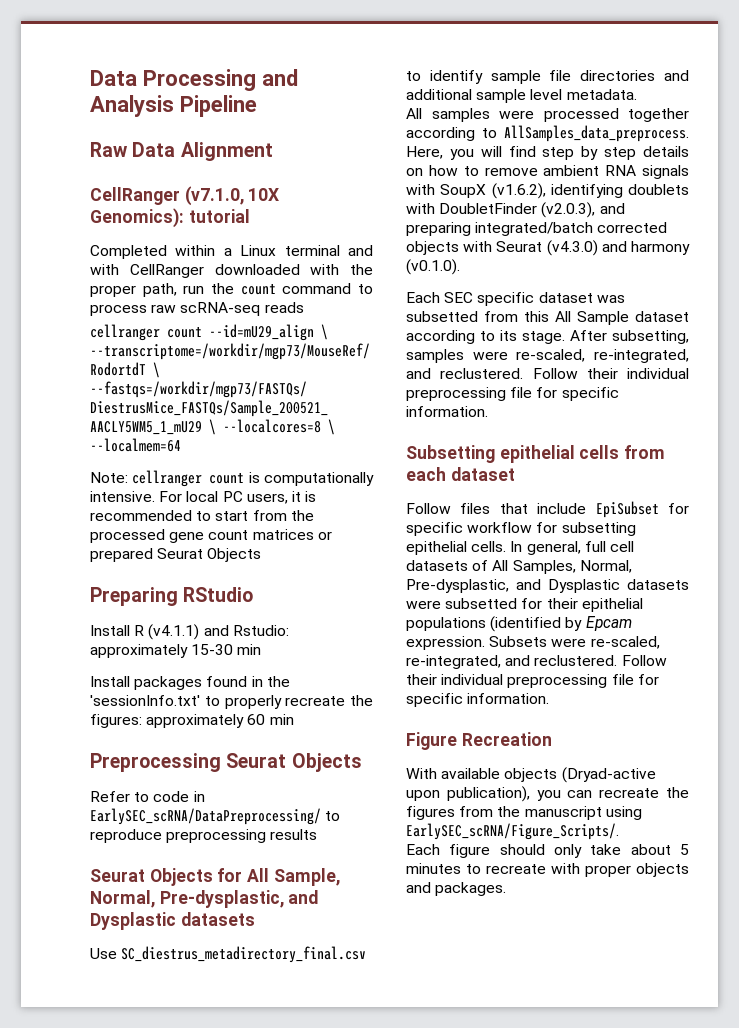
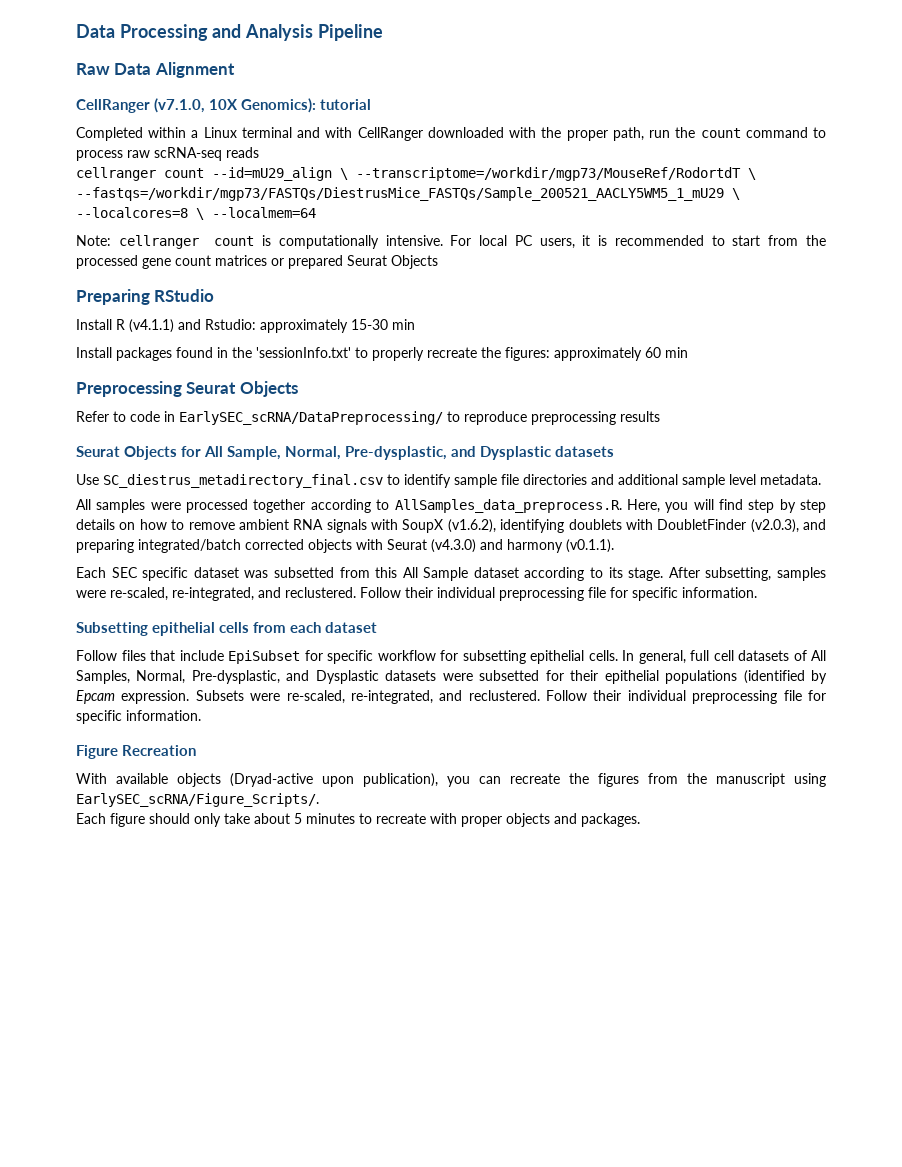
- All samples were processed together according to AllSamples_data_preprocess. Here, you will find step by step details on how to remove ambient RNA signals with SoupX (v1.6.2), identifying doublets with DoubletFinder (v2.0.3), and preparing integrated/batch corrected objects with Seurat (v4.3.0) and harmony (v0.1.0).
+ All samples were processed together according to AllSamples_data_preprocess.R. Here, you will find step by step details on how to remove ambient RNA signals with SoupX (v1.6.2), identifying doublets with DoubletFinder (v2.0.3), and preparing integrated/batch corrected objects with Seurat (v4.3.0) and harmony (v0.1.1).

